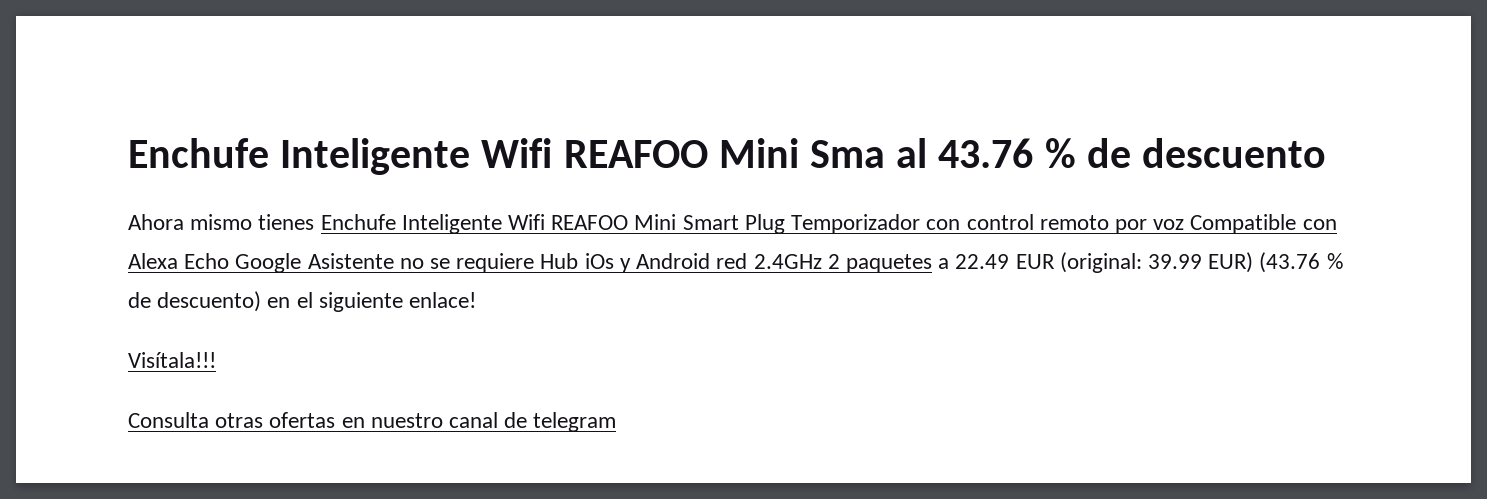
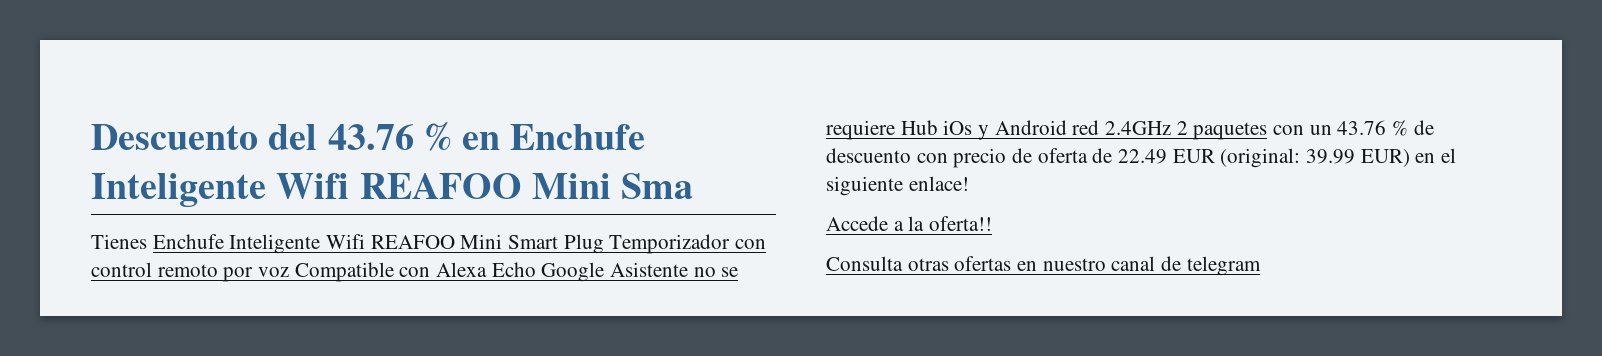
- Enchufe Inteligente Wifi REAFOO Mini Sma al 43.76 % de descuento
- Ahora mismo tienes Enchufe Inteligente Wifi REAFOO Mini Smart Plug Temporizador con control remoto por voz Compatible con Alexa Echo Google Asistente no se requiere Hub iOs y Android red 2.4GHz 2 paquetes a 22.49 EUR (original: 39.99 EUR) (43.76 % de descuento) en el siguiente enlace!
+ Descuento del 43.76 % en Enchufe Inteligente Wifi REAFOO Mini Sma
+ Tienes Enchufe Inteligente Wifi REAFOO Mini Smart Plug Temporizador con control remoto por voz Compatible con Alexa Echo Google Asistente no se requiere Hub iOs y Android red 2.4GHz 2 paquetes con un 43.76 % de descuento con precio de oferta de 22.49 EUR (original: 39.99 EUR) en el siguiente enlace!
- Visítala!!!
+ Accede a la oferta!!

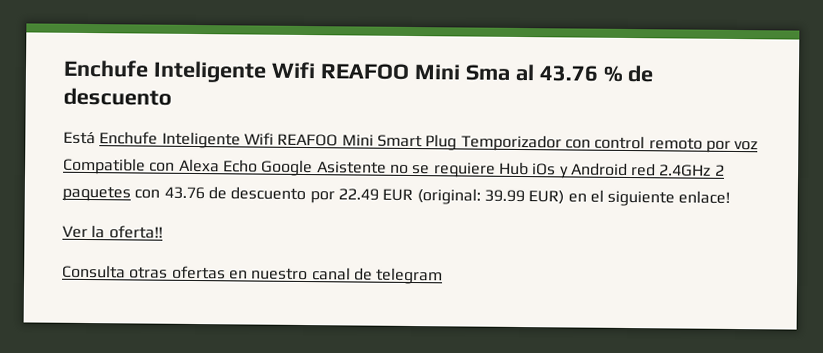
- Descuento del 43.76 % en Enchufe Inteligente Wifi REAFOO Mini Sma
- Tienes Enchufe Inteligente Wifi REAFOO Mini Smart Plug Temporizador con control remoto por voz Compatible con Alexa Echo Google Asistente no se requiere Hub iOs y Android red 2.4GHz 2 paquetes con un 43.76 % de descuento con precio de oferta de 22.49 EUR (original: 39.99 EUR) en el siguiente enlace!
+ Enchufe Inteligente Wifi REAFOO Mini Sma al 43.76 % de descuento
+ Está Enchufe Inteligente Wifi REAFOO Mini Smart Plug Temporizador con control remoto por voz Compatible con Alexa Echo Google Asistente no se requiere Hub iOs y Android red 2.4GHz 2 paquetes con 43.76 de descuento por 22.49 EUR (original: 39.99 EUR) en el siguiente enlace!
- Accede a la oferta!!
+ Ver la oferta!!

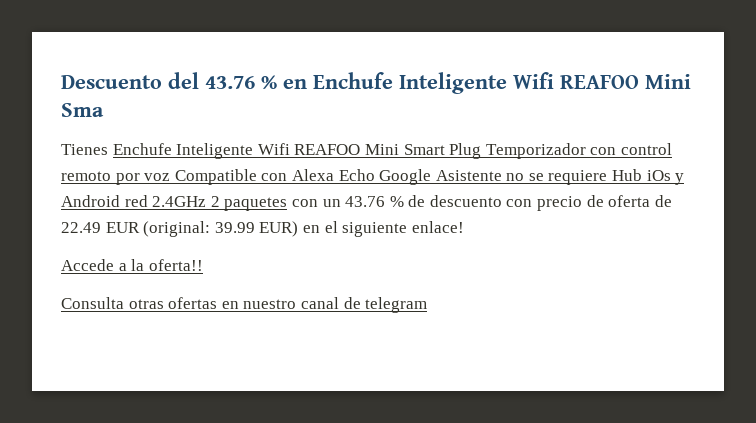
- Enchufe Inteligente Wifi REAFOO Mini Sma al 43.76 % de descuento
- Está Enchufe Inteligente Wifi REAFOO Mini Smart Plug Temporizador con control remoto por voz Compatible con Alexa Echo Google Asistente no se requiere Hub iOs y Android red 2.4GHz 2 paquetes con 43.76 de descuento por 22.49 EUR (original: 39.99 EUR) en el siguiente enlace!
+ Descuento del 43.76 % en Enchufe Inteligente Wifi REAFOO Mini Sma
+ Tienes Enchufe Inteligente Wifi REAFOO Mini Smart Plug Temporizador con control remoto por voz Compatible con Alexa Echo Google Asistente no se requiere Hub iOs y Android red 2.4GHz 2 paquetes con un 43.76 % de descuento con precio de oferta de 22.49 EUR (original: 39.99 EUR) en el siguiente enlace!
- Ver la oferta!!
+ Accede a la oferta!!

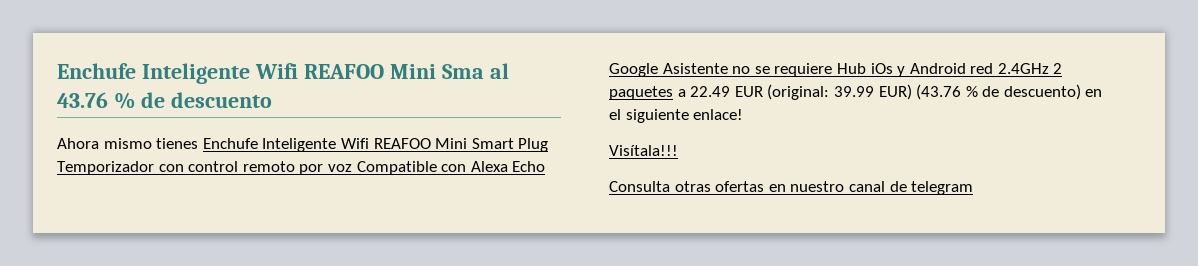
- Descuento del 43.76 % en Enchufe Inteligente Wifi REAFOO Mini Sma
- Tienes Enchufe Inteligente Wifi REAFOO Mini Smart Plug Temporizador con control remoto por voz Compatible con Alexa Echo Google Asistente no se requiere Hub iOs y Android red 2.4GHz 2 paquetes con un 43.76 % de descuento con precio de oferta de 22.49 EUR (original: 39.99 EUR) en el siguiente enlace!
+ Enchufe Inteligente Wifi REAFOO Mini Sma al 43.76 % de descuento
+ Ahora mismo tienes Enchufe Inteligente Wifi REAFOO Mini Smart Plug Temporizador con control remoto por voz Compatible con Alexa Echo Google Asistente no se requiere Hub iOs y Android red 2.4GHz 2 paquetes a 22.49 EUR (original: 39.99 EUR) (43.76 % de descuento) en el siguiente enlace!
- Accede a la oferta!!
+ Visítala!!!

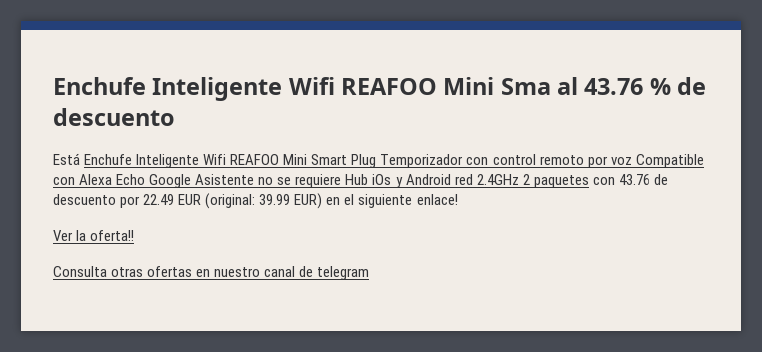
- Ahora mismo tienes Enchufe Inteligente Wifi REAFOO Mini Smart Plug Temporizador con control remoto por voz Compatible con Alexa Echo Google Asistente no se requiere Hub iOs y Android red 2.4GHz 2 paquetes a 22.49 EUR (original: 39.99 EUR) (43.76 % de descuento) en el siguiente enlace!
+ Está Enchufe Inteligente Wifi REAFOO Mini Smart Plug Temporizador con control remoto por voz Compatible con Alexa Echo Google Asistente no se requiere Hub iOs y Android red 2.4GHz 2 paquetes con 43.76 de descuento por 22.49 EUR (original: 39.99 EUR) en el siguiente enlace!
- Visítala!!!
+ Ver la oferta!!

